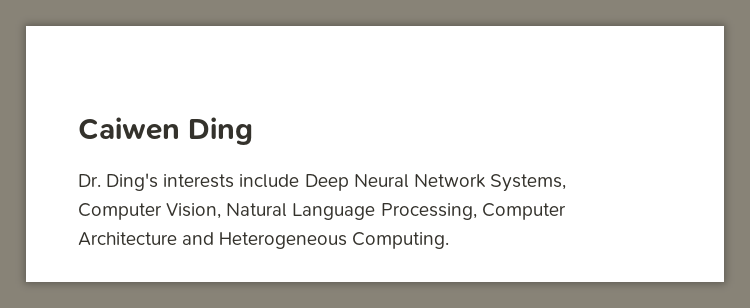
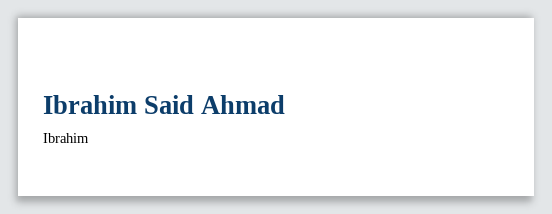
- Caiwen Ding
- Dr. Ding's interests include Deep Neural Network Systems, Computer Vision, Natural Language Processing, Computer Architecture and Heterogeneous Computing.
+ Ibrahim Said Ahmad
+ Ibrahim

